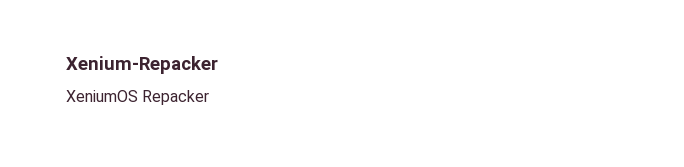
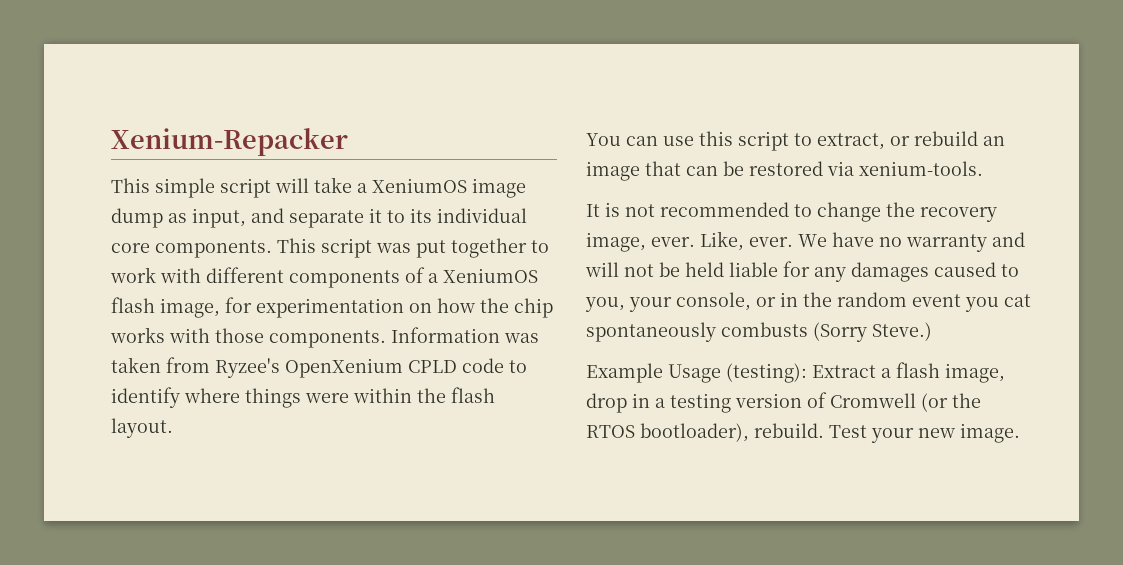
- XeniumOS Repacker
+ This simple script will take a XeniumOS image dump as input, and separate it to its individual core components. This script was put together to work with different components of a XeniumOS flash image, for experimentation on how the chip works with those components. Information was taken from Ryzee's OpenXenium CPLD code to identify where things were within the flash layout.
+ You can use this script to extract, or rebuild an image that can be restored via xenium-tools.
+ It is not recommended to change the recovery image, ever. Like, ever. We have no warranty and will not be held liable for any damages caused to you, your console, or in the random event you cat spontaneously combusts (Sorry Steve.)
+ Example Usage (testing): Extract a flash image, drop in a testing version of Cromwell (or the RTOS bootloader), rebuild. Test your new image.

